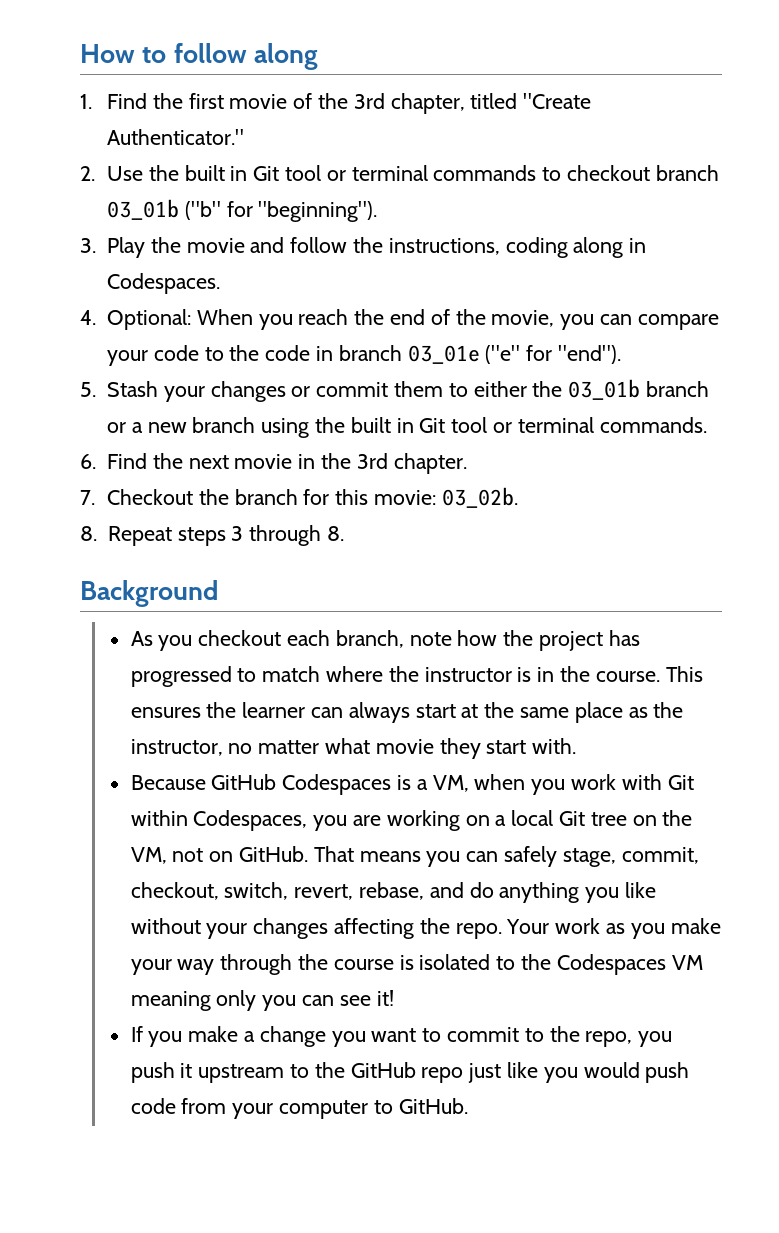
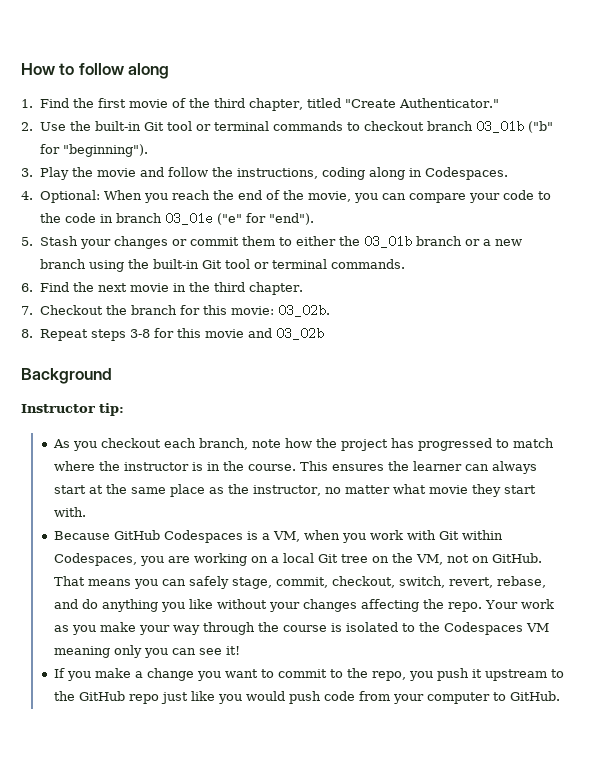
- 1. Find the first movie of the 3rd chapter, titled "Create Authenticator."
+ 1. Find the first movie of the third chapter, titled "Create Authenticator."
- 2. Use the built in Git tool or terminal commands to checkout branch 03_01b ("b" for "beginning").
+ 2. Use the built-in Git tool or terminal commands to checkout branch 03_01b ("b" for "beginning").
- 5. Stash your changes or commit them to either the 03_01b branch or a new branch using the built in Git tool or terminal commands.
+ 5. Stash your changes or commit them to either the 03_01b branch or a new branch using the built-in Git tool or terminal commands.
- 6. Find the next movie in the 3rd chapter.
+ 6. Find the next movie in the third chapter.
- 8. Repeat steps 3 through 8.
+ 8. Repeat steps 3-8 for this movie and 03_02b
+ Instructor tip:

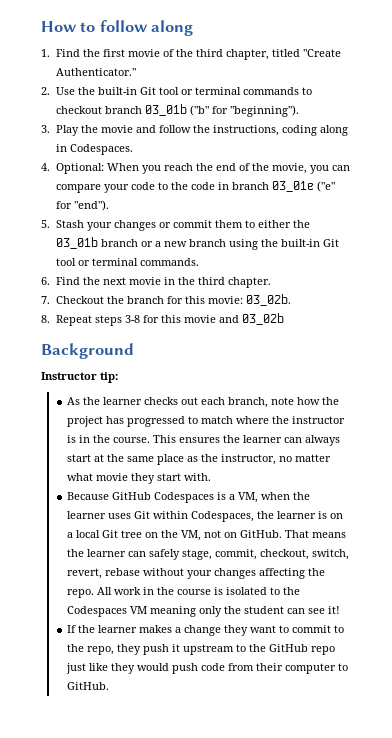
- As you checkout each branch, note how the project has progressed to match where the instructor is in the course.
+ As the learner checks out each branch, note how the project has progressed to match where the instructor is in the course.
- Because GitHub Codespaces is a VM, when you work with Git within Codespaces, you are working on a local Git tree on the VM, not on GitHub.
+ Because GitHub Codespaces is a VM, when the learner uses Git within Codespaces, the learner is on a local Git tree on the VM, not on GitHub.
- That means you can safely stage, commit, checkout, switch, revert, rebase, and do anything you like without your changes affecting the repo.
+ That means the learner can safely stage, commit, checkout, switch, revert, rebase without your changes affecting the repo.
- Your work as you make your way through the course is isolated to the Codespaces VM meaning only you can see it!
+ All work in the course is isolated to the Codespaces VM meaning only the student can see it!
- If you make a change you want to commit to the repo, you push it upstream to the GitHub repo just like you would push code from your computer to GitHub.
+ If the learner makes a change they want to commit to the repo, they push it upstream to the GitHub repo just like they would push code from their computer to GitHub.

